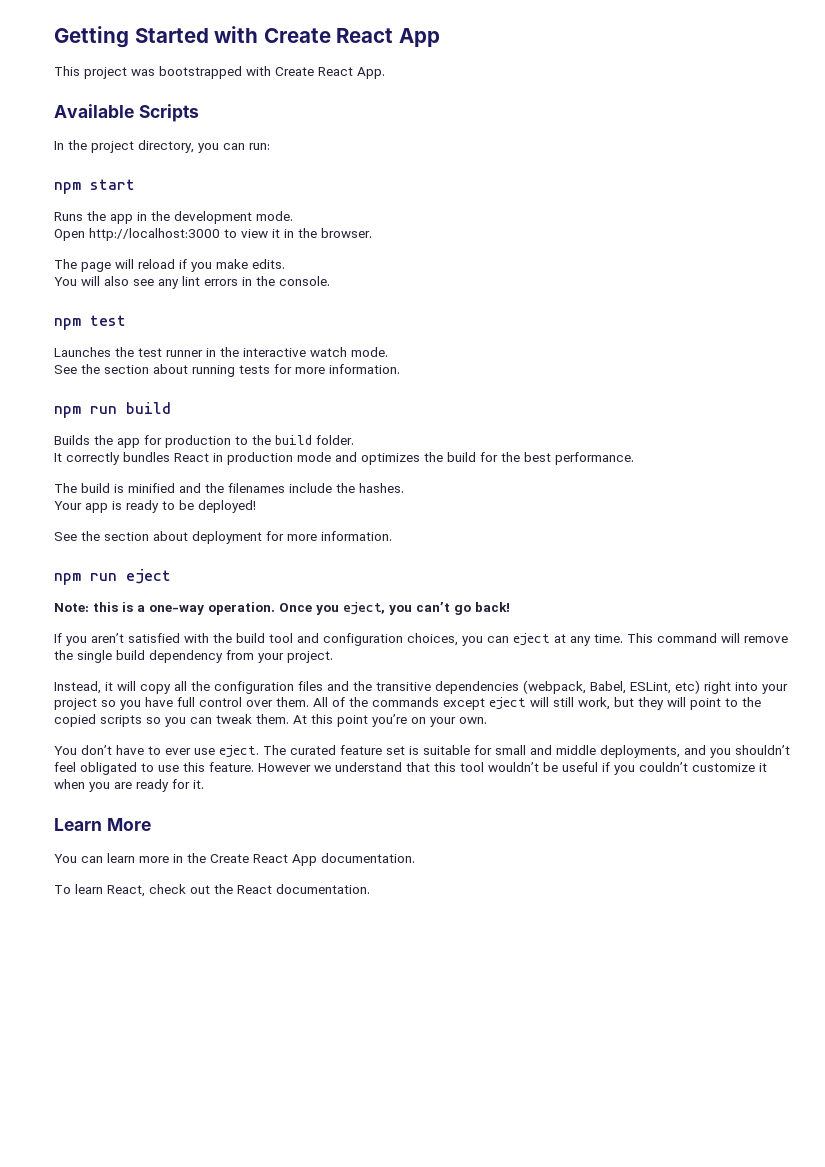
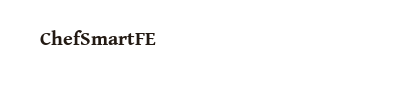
- Getting Started with Create React App
- This project was bootstrapped with Create React App.
- Available Scripts
- In the project directory, you can run:
- npm start
- Runs the app in the development mode.
- Open http://localhost:3000 to view it in the browser.
- The page will reload if you make edits.
- You will also see any lint errors in the console.
- npm test
- Launches the test runner in the interactive watch mode.
- See the section about running tests for more information.
- npm run build
- Builds the app for production to the build folder.
- It correctly bundles React in production mode and optimizes the build for the best performance.
- The build is minified and the filenames include the hashes.
- Your app is ready to be deployed!
- See the section about deployment for more information.
- npm run eject
- Note: this is a one-way operation. Once you eject, you can’t go back!
- If you aren’t satisfied with the build tool and configuration choices, you can eject at any time. This command will remove the single build dependency from your project.
- Instead, it will copy all the configuration files and the transitive dependencies (webpack, Babel, ESLint, etc) right into your project so you have full control over them. All of the commands except eject will still work, but they will point to the copied scripts so you can tweak them. At this point you’re on your own.
- You don’t have to ever use eject. The curated feature set is suitable for small and middle deployments, and you shouldn’t feel obligated to use this feature. However we understand that this tool wouldn’t be useful if you couldn’t customize it when you are ready for it.
- Learn More
- You can learn more in the Create React App documentation.
- To learn React, check out the React documentation.
+ ChefSmartFE

